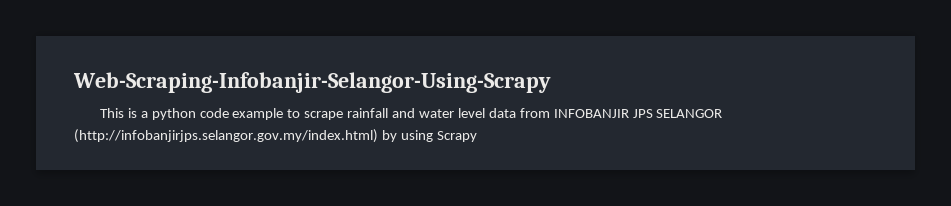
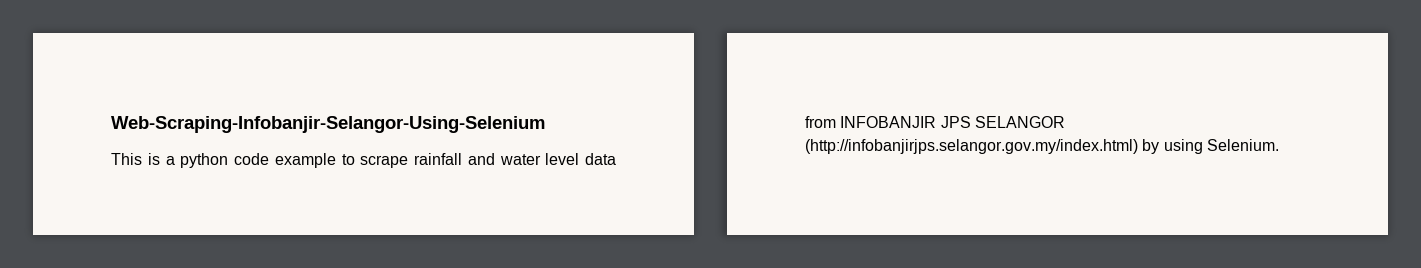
- Web-Scraping-Infobanjir-Selangor-Using-Scrapy
+ Web-Scraping-Infobanjir-Selangor-Using-Selenium
- This is a python code example to scrape rainfall and water level data from INFOBANJIR JPS SELANGOR (http://infobanjirjps.selangor.gov.my/index.html) by using Scrapy
+ This is a python code example to scrape rainfall and water level data from INFOBANJIR JPS SELANGOR (http://infobanjirjps.selangor.gov.my/index.html) by using Selenium.

